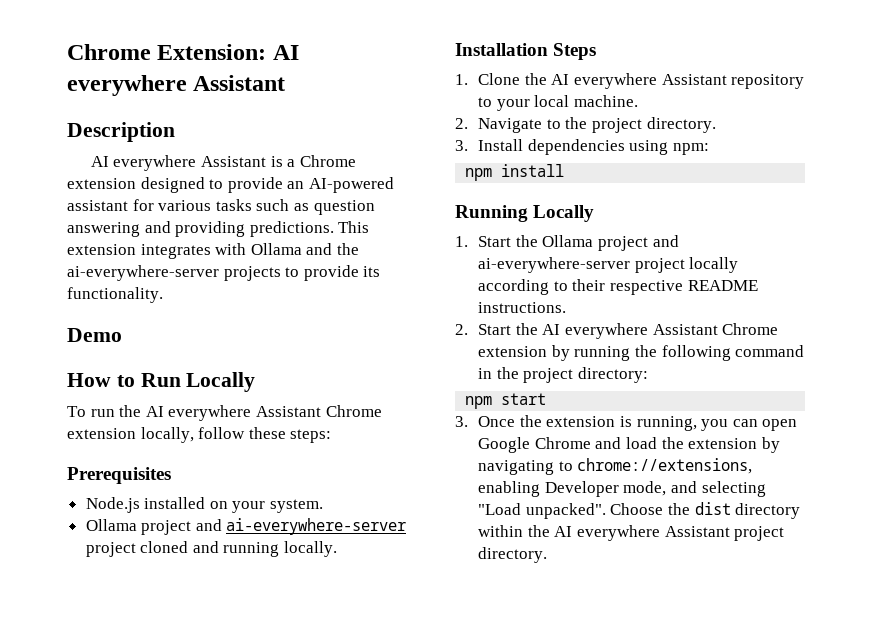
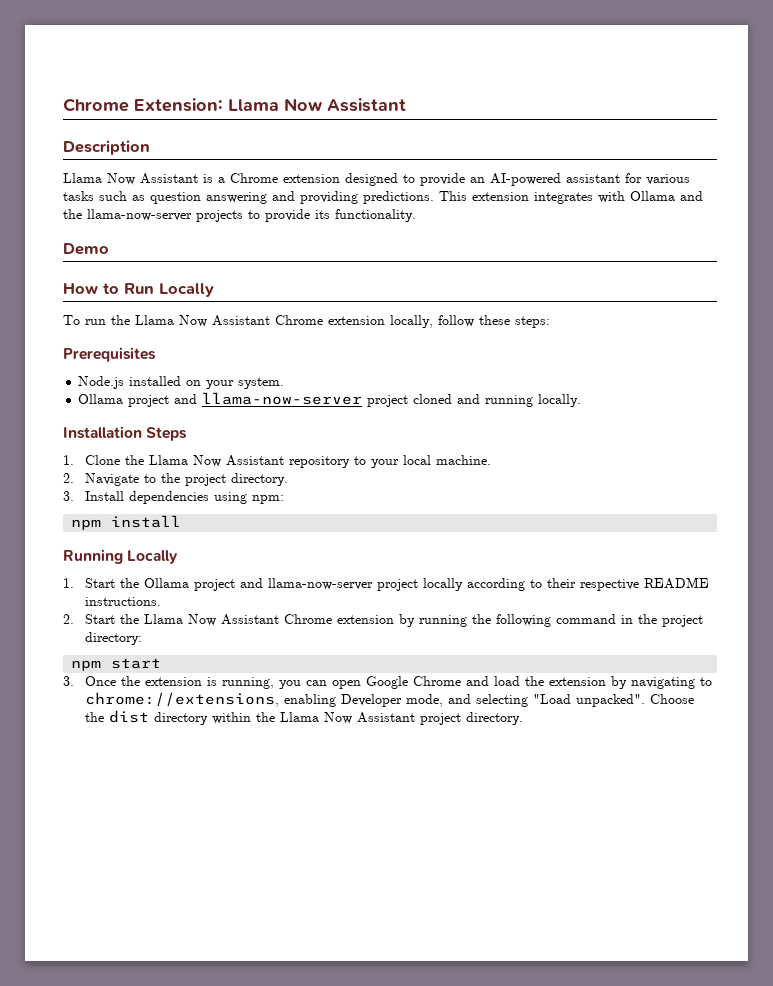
- Chrome Extension: AI everywhere Assistant
+ Chrome Extension: Llama Now Assistant
- AI everywhere Assistant is a Chrome extension designed to provide an AI-powered assistant for various tasks such as question answering and providing predictions.
+ Llama Now Assistant is a Chrome extension designed to provide an AI-powered assistant for various tasks such as question answering and providing predictions.
- This extension integrates with Ollama and the ai-everywhere-server projects to provide its functionality.
+ This extension integrates with Ollama and the llama-now-server projects to provide its functionality.
- To run the AI everywhere Assistant Chrome extension locally, follow these steps:
+ To run the Llama Now Assistant Chrome extension locally, follow these steps:
- Ollama project and ai-everywhere-server project cloned and running locally.
+ Ollama project and llama-now-server project cloned and running locally.
- 1. Clone the AI everywhere Assistant repository to your local machine.
+ 1. Clone the Llama Now Assistant repository to your local machine.
- 1. Start the Ollama project and ai-everywhere-server project locally according to their respective README instructions.
+ 1. Start the Ollama project and llama-now-server project locally according to their respective README instructions.
- 2. Start the AI everywhere Assistant Chrome extension by running the following command in the project directory:
+ 2. Start the Llama Now Assistant Chrome extension by running the following command in the project directory:
- Choose the dist directory within the AI everywhere Assistant project directory.
+ Choose the dist directory within the Llama Now Assistant project directory.

